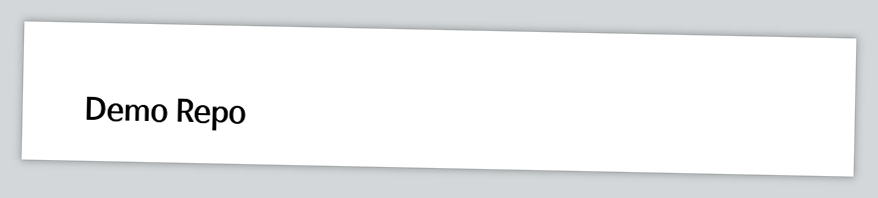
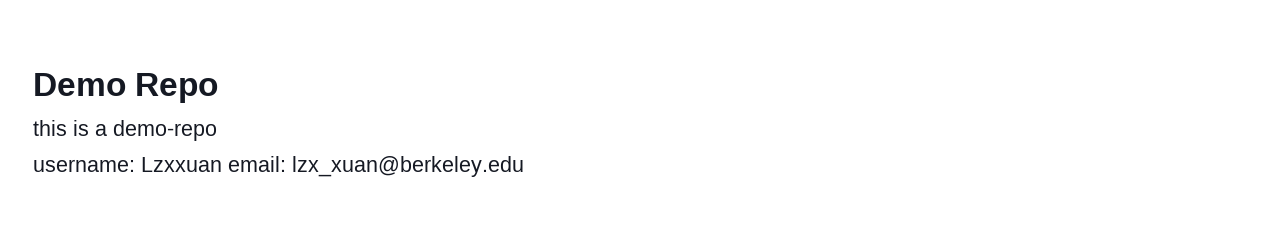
+ this is a demo-repo
+ username: Lzxxuan email: lzx_xuan@berkeley.edu

